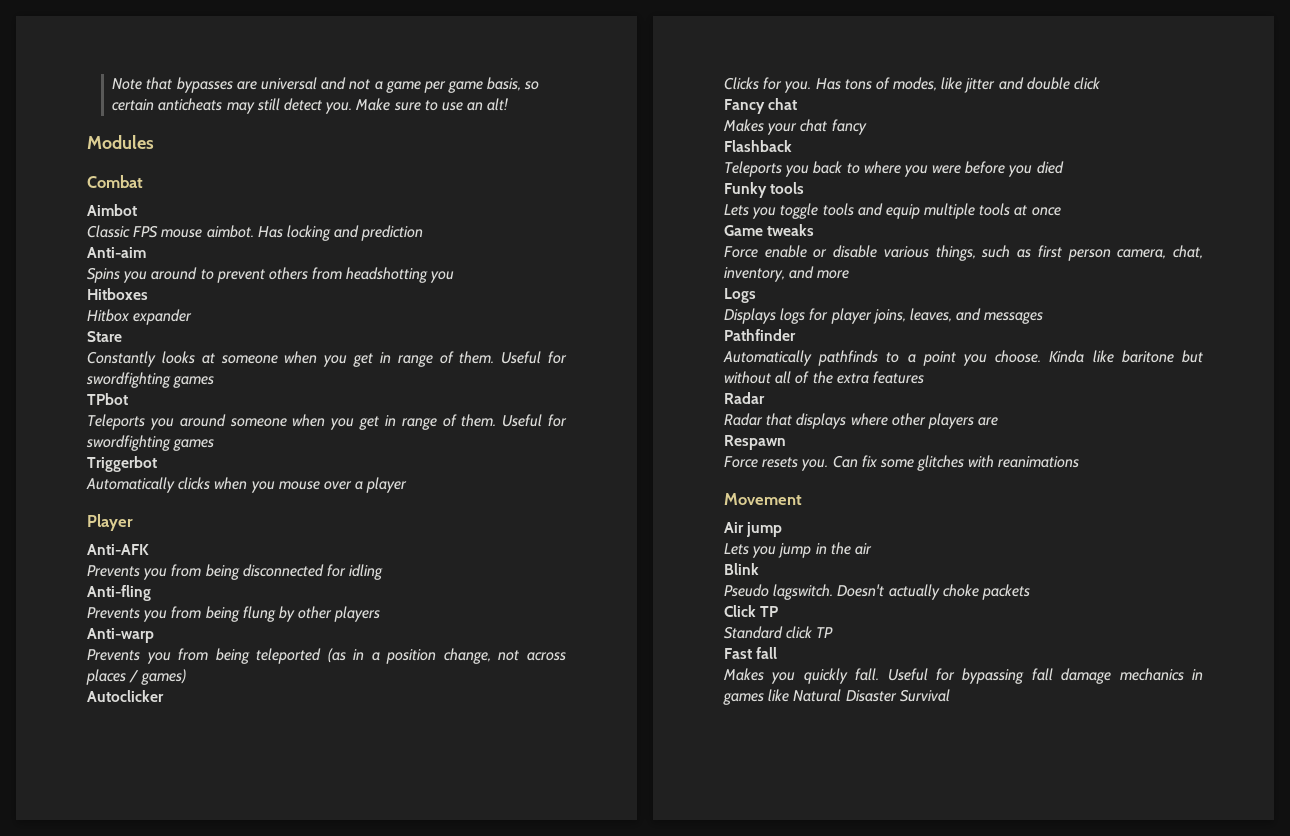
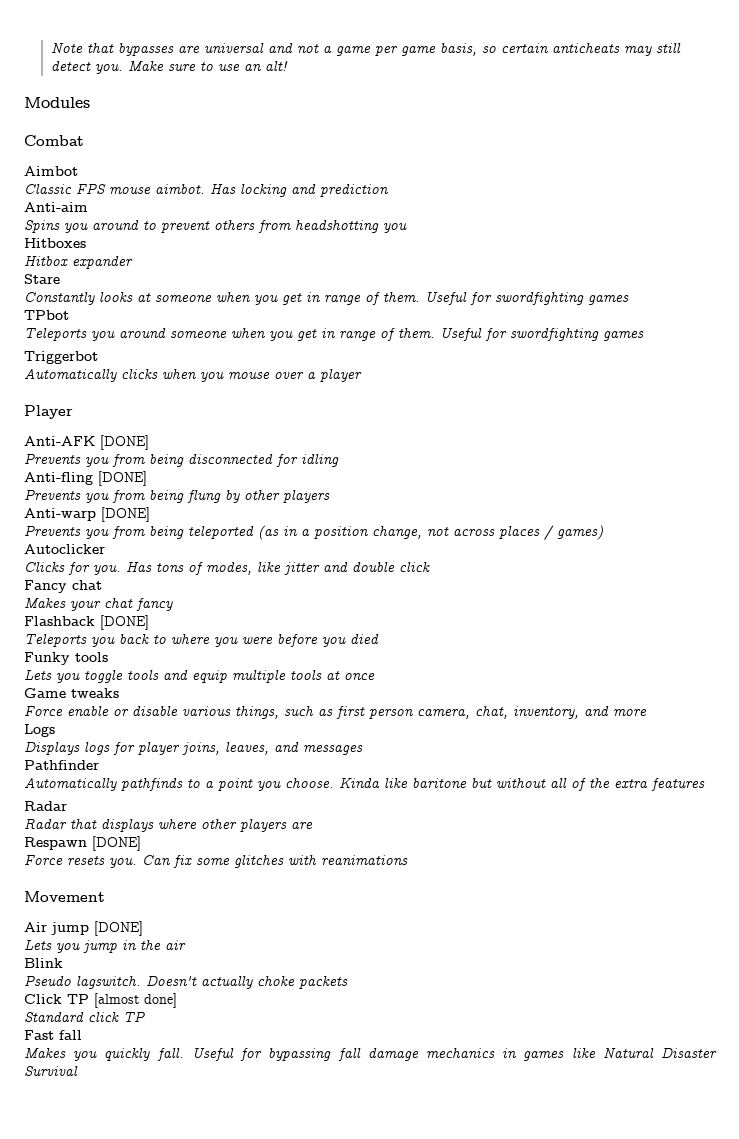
- Anti-AFK
+ Anti-AFK [DONE]
- Anti-fling
+ Anti-fling [DONE]
- Anti-warp
+ Anti-warp [DONE]
- Flashback
+ Flashback [DONE]
- Respawn
+ Respawn [DONE]
- Air jump
+ Air jump [DONE]
- Click TP
+ Click TP [almost done]

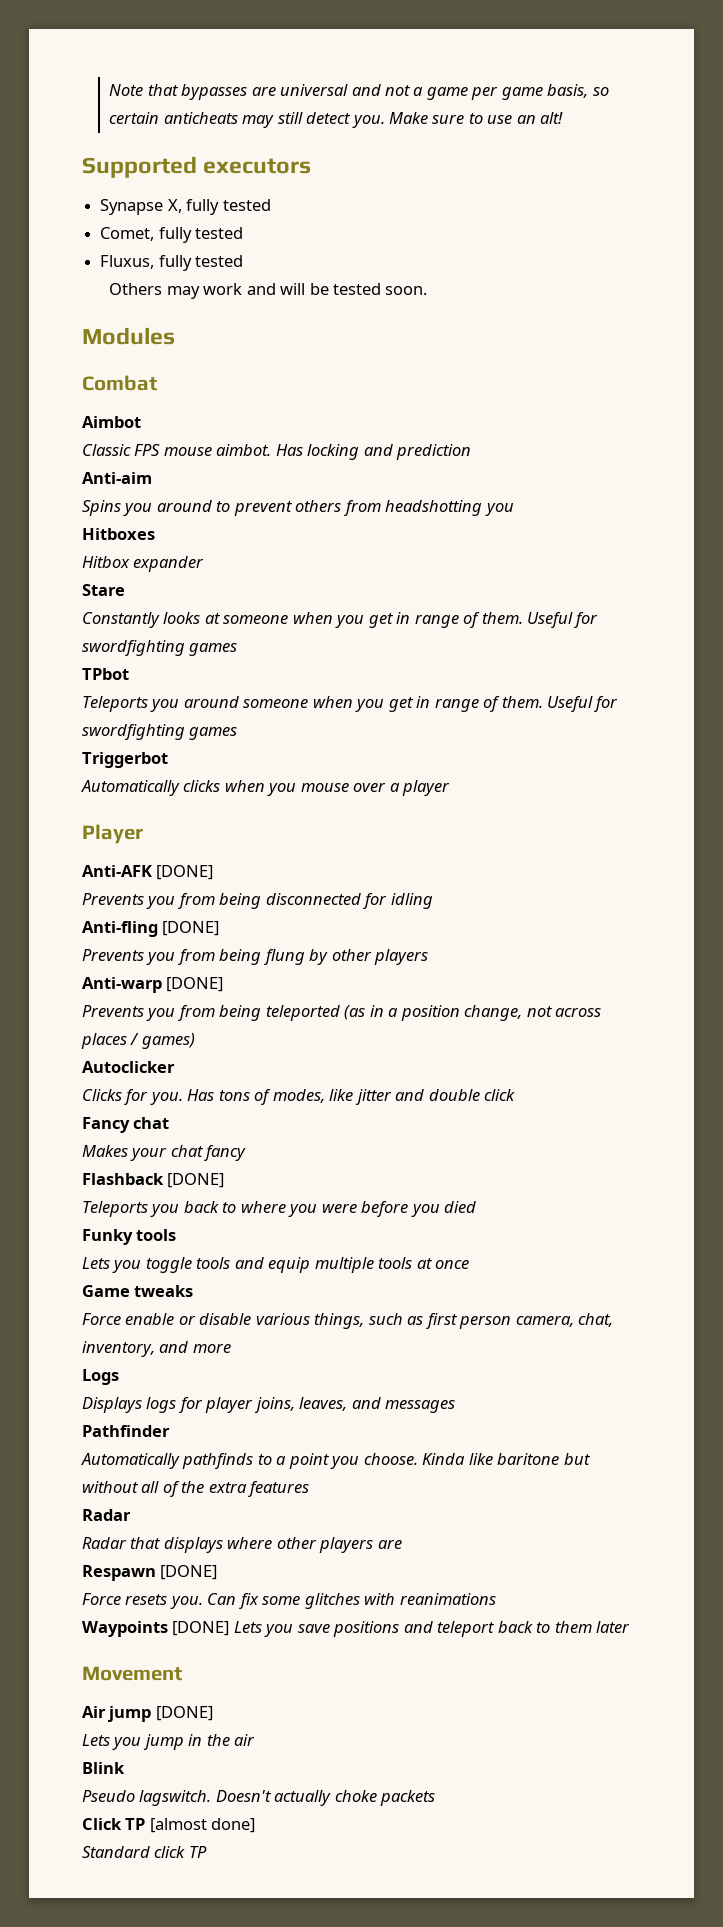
+ Supported executors
+ Synapse X, fully tested
+ Comet, fully tested
+ Fluxus, fully tested
+ Others may work and will be tested soon.
+ Waypoints [DONE] Lets you save positions and teleport back to them later
- Fast fall
- Makes you quickly fall. Useful for bypassing fall damage mechanics in games like Natural Disaster Survival

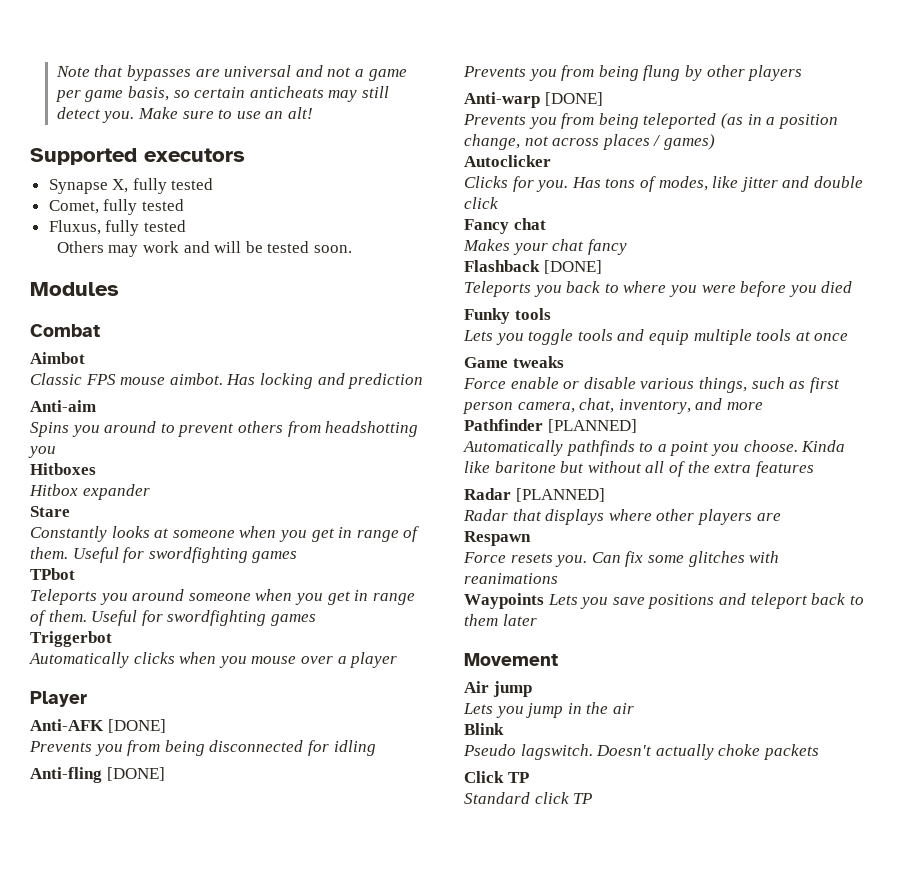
- Logs
- Displays logs for player joins, leaves, and messages
- Pathfinder
+ Pathfinder [PLANNED]
  Kinda like baritone but without all of the extra features
- Radar
+ Radar [PLANNED]
- Respawn [DONE]
+ Respawn
- Waypoints [DONE] Lets you save positions and teleport back to them later
+ Waypoints Lets you save positions and teleport back to them later
- Air jump [DONE]
+ Air jump
- Click TP [almost done]
+ Click TP

